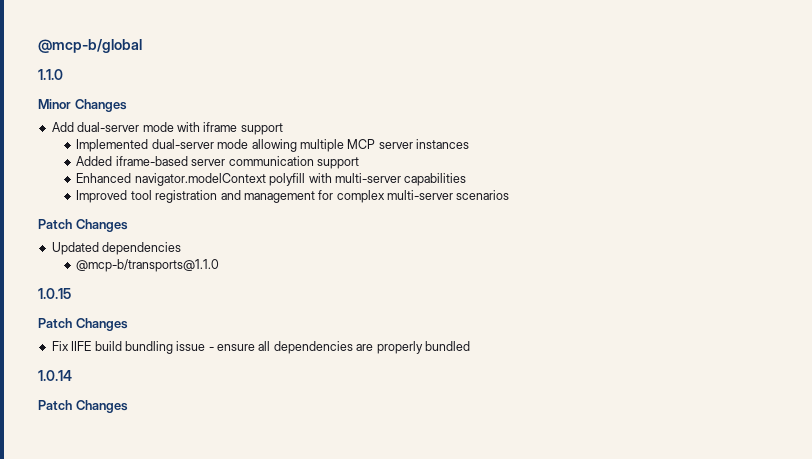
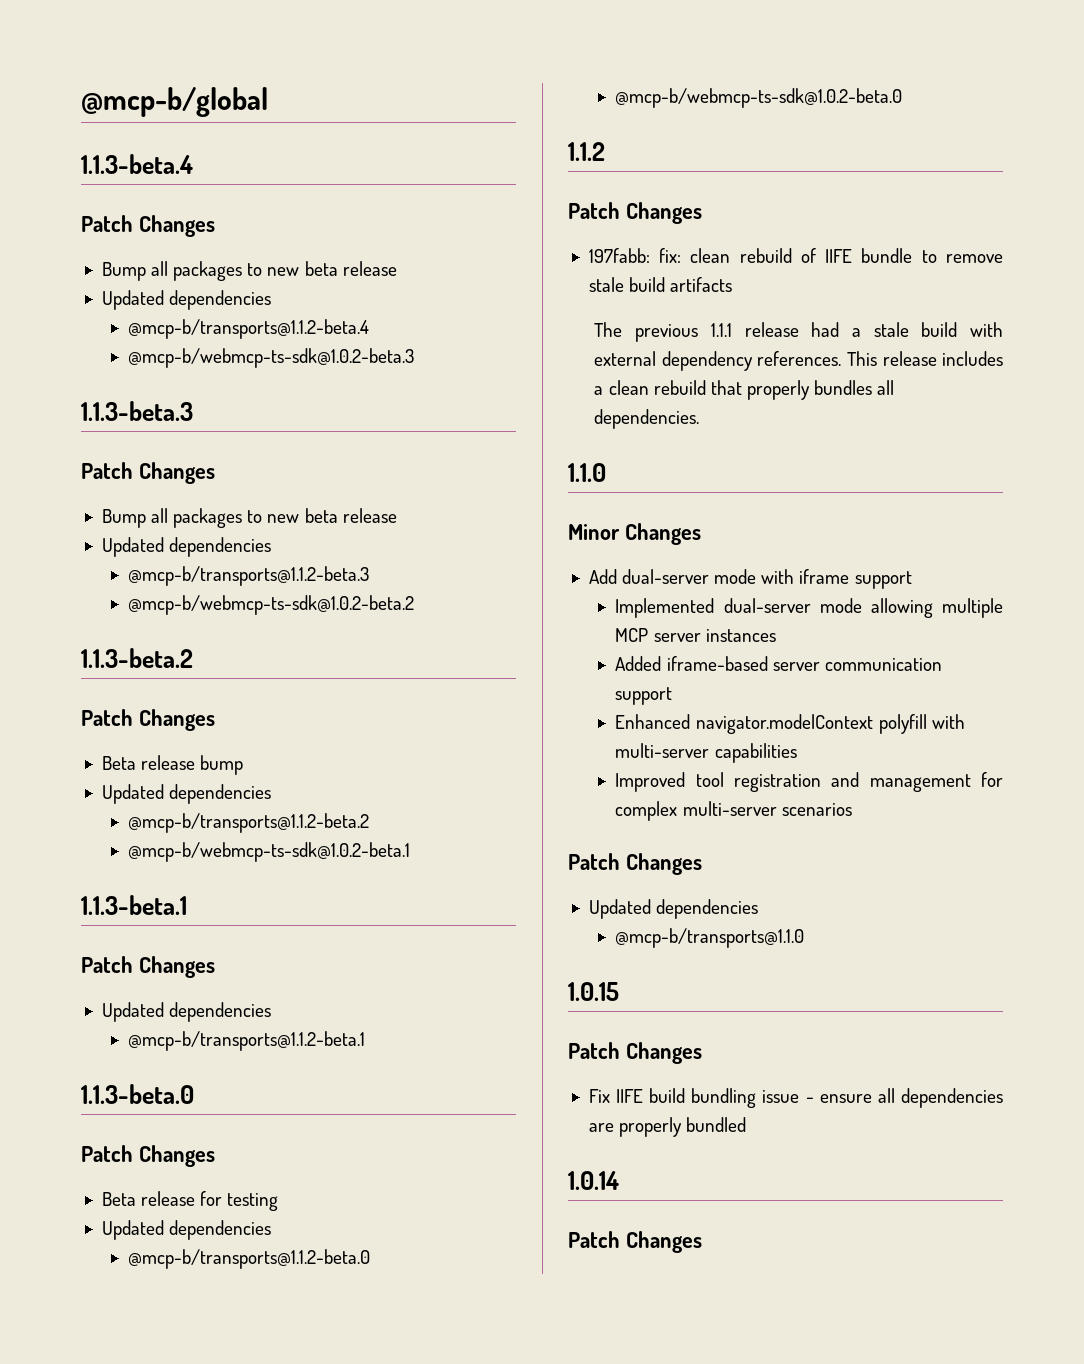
+ 1.1.3-beta.4
+ Patch Changes
+ Bump all packages to new beta release
+ Updated dependencies
+ @mcp-b/transports@1.1.2-beta.4
+ @mcp-b/webmcp-ts-sdk@1.0.2-beta.3
+ 1.1.3-beta.3
+ Patch Changes
+ Bump all packages to new beta release
+ Updated dependencies
+ @mcp-b/transports@1.1.2-beta.3
+ @mcp-b/webmcp-ts-sdk@1.0.2-beta.2
+ 1.1.3-beta.2
+ Patch Changes
+ Beta release bump
+ Updated dependencies
+ @mcp-b/transports@1.1.2-beta.2
+ @mcp-b/webmcp-ts-sdk@1.0.2-beta.1
+ 1.1.3-beta.1
+ Patch Changes
+ Updated dependencies
+ @mcp-b/transports@1.1.2-beta.1
+ 1.1.3-beta.0
+ Patch Changes
+ Beta release for testing
+ Updated dependencies
+ @mcp-b/transports@1.1.2-beta.0
+ @mcp-b/webmcp-ts-sdk@1.0.2-beta.0
+ 1.1.2
+ Patch Changes
+ 197fabb: fix: clean rebuild of IIFE bundle to remove stale build artifacts
+ The previous 1.1.1 release had a stale build with external dependency references. This release includes a clean rebuild that properly bundles all dependencies.

